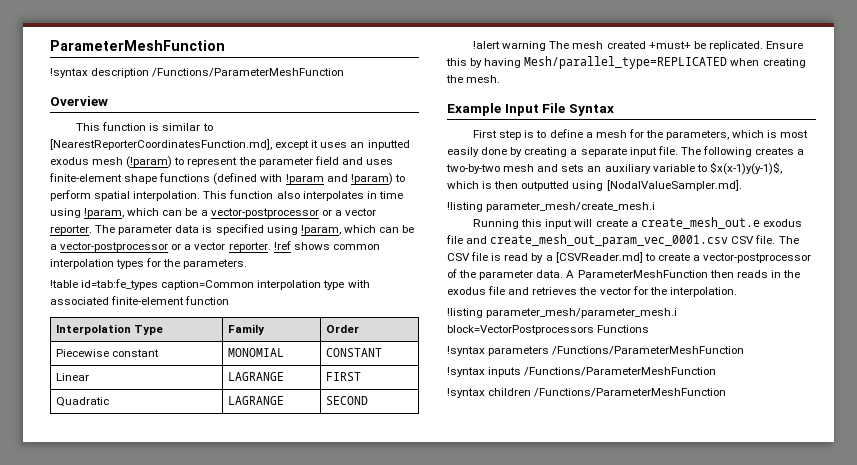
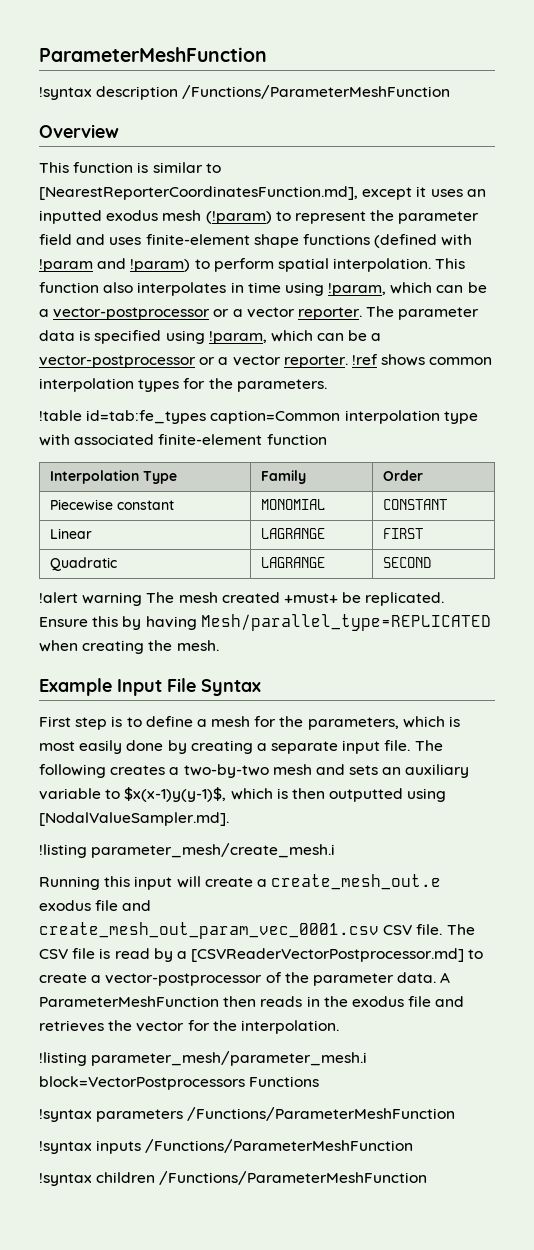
- The CSV file is read by a [CSVReader.md] to create a vector-postprocessor of the parameter data.
+ The CSV file is read by a [CSVReaderVectorPostprocessor.md] to create a vector-postprocessor of the parameter data.

